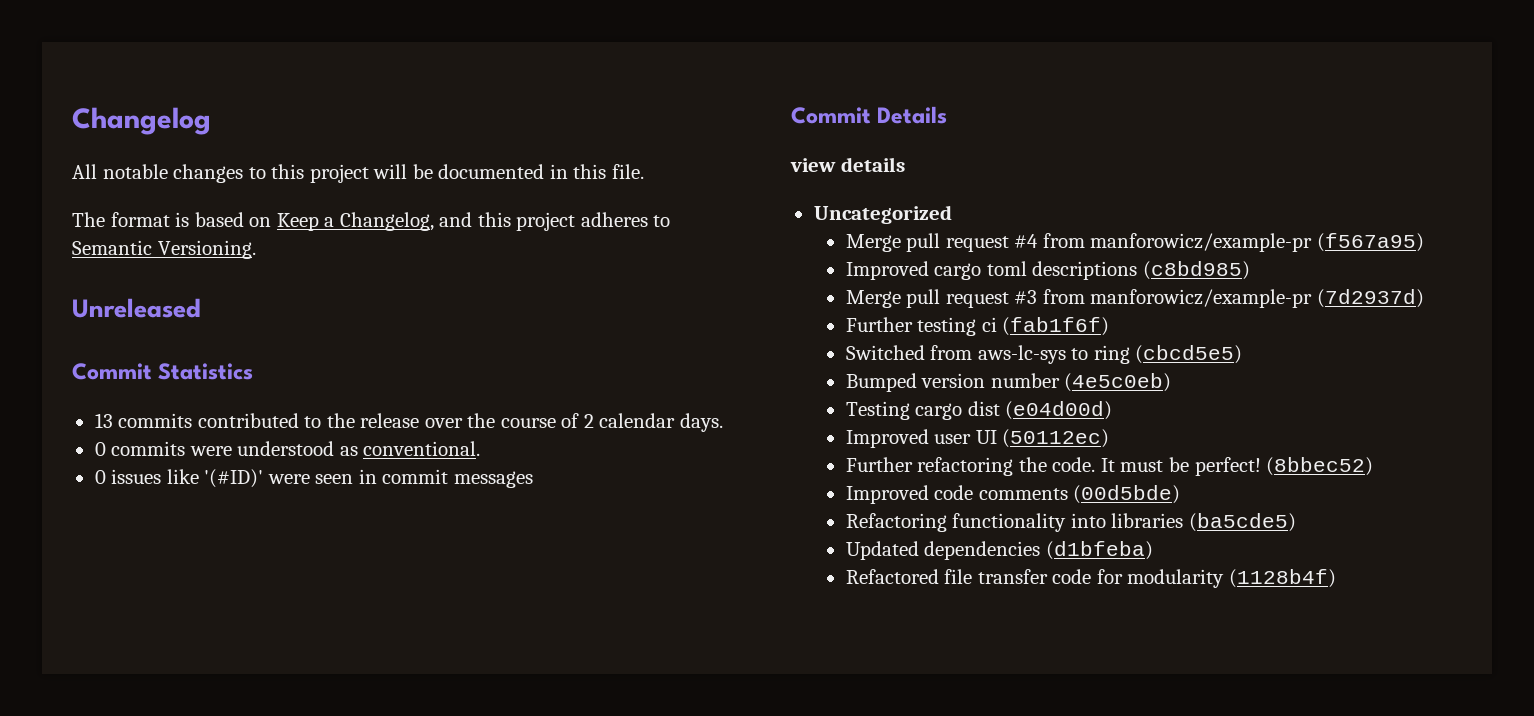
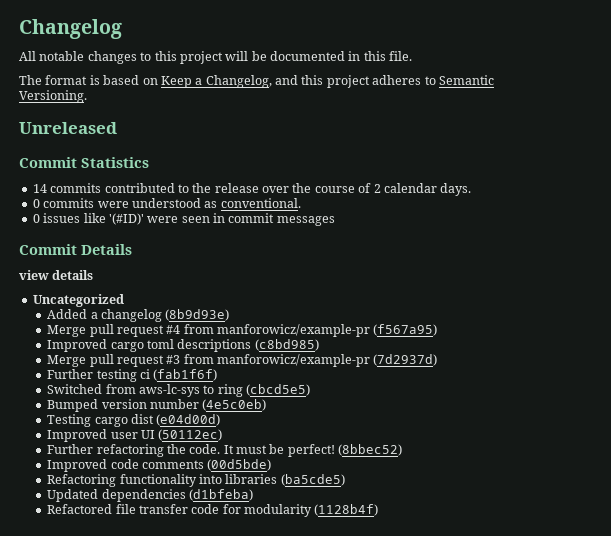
- 13 commits contributed to the release over the course of 2 calendar days.
+ 14 commits contributed to the release over the course of 2 calendar days.
+ Added a changelog (8b9d93e)

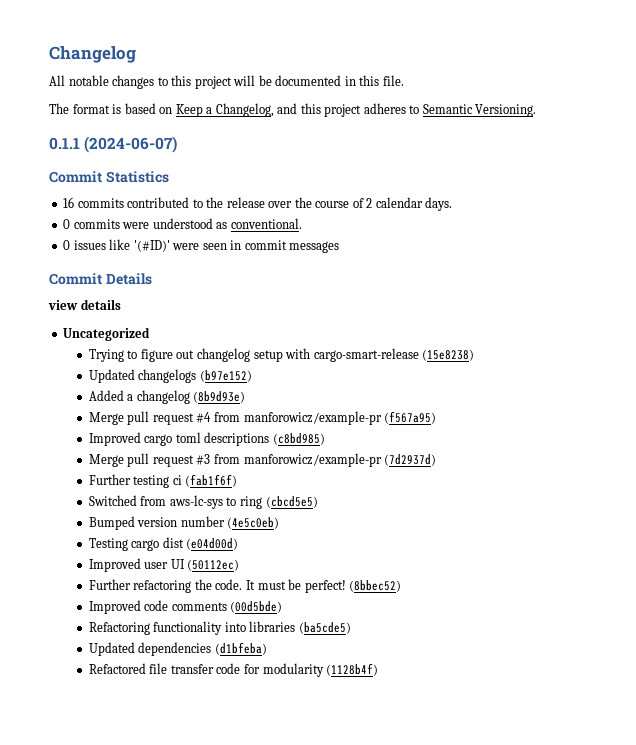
- Unreleased
+ 0.1.1 (2024-06-07)
- 14 commits contributed to the release over the course of 2 calendar days.
+ 16 commits contributed to the release over the course of 2 calendar days.
+ Trying to figure out changelog setup with cargo-smart-release (15e8238)
+ Updated changelogs (b97e152)

